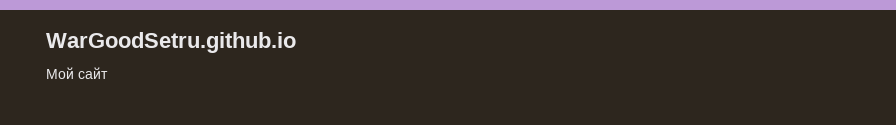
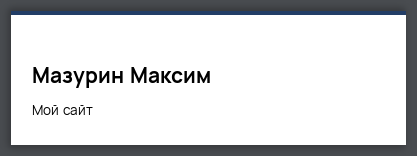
- WarGoodSetru.github.io
+ Мазурин Максим

